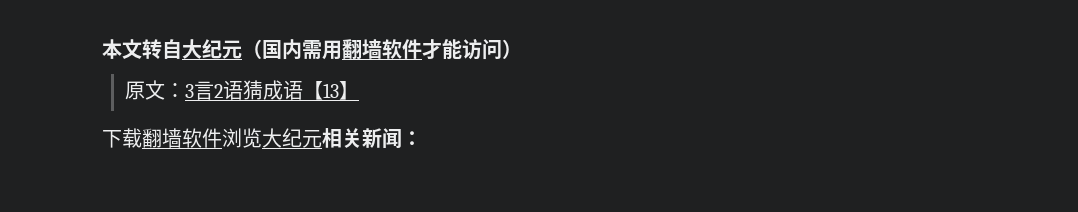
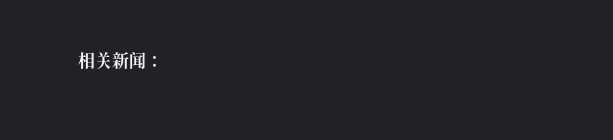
- 本文转自大纪元（国内需用翻墙软件才能访问）
- 原文：3言2语猜成语【13】
- 下载翻墙软件浏览大纪元相关新闻：
+ 相关新闻：

